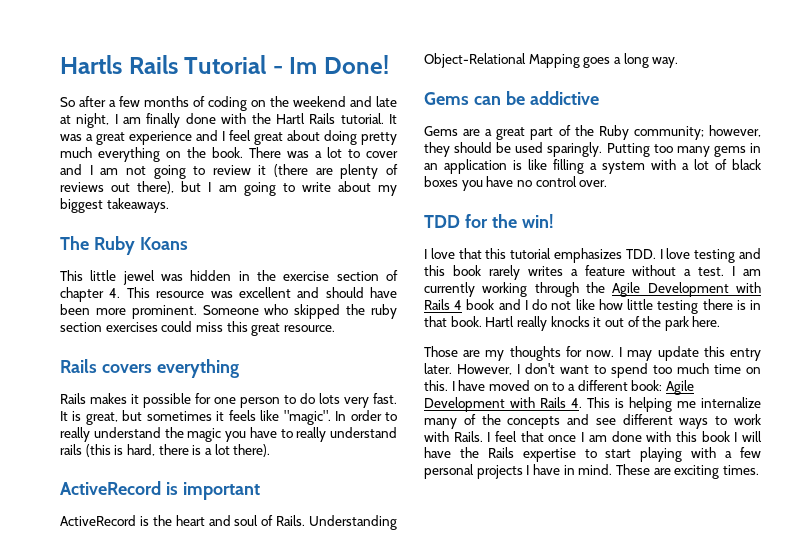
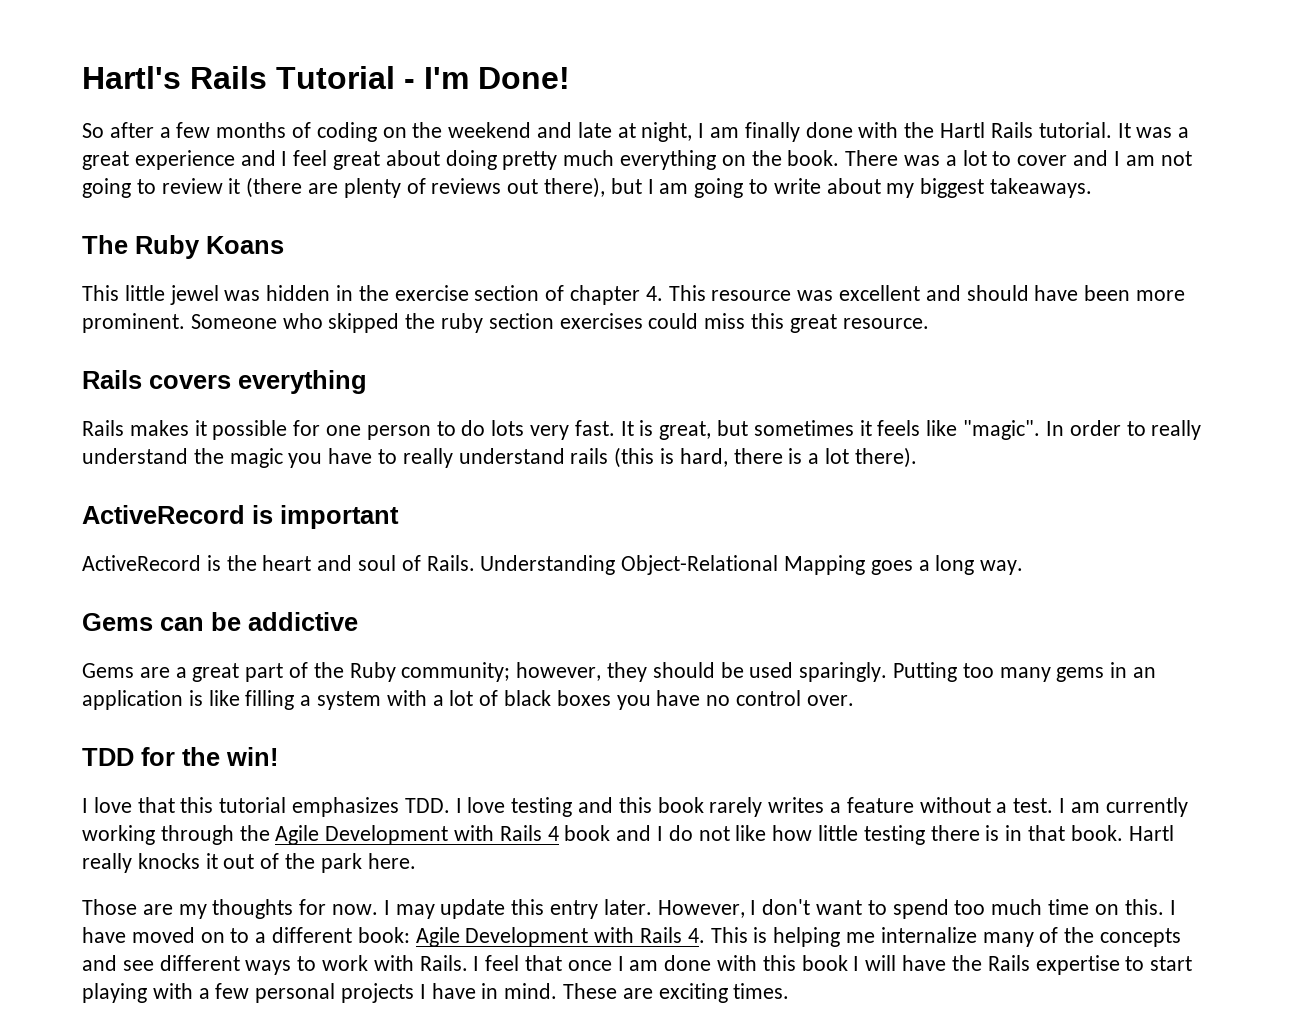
- Hartls Rails Tutorial - Im Done!
+ Hartl's Rails Tutorial - I'm Done!

